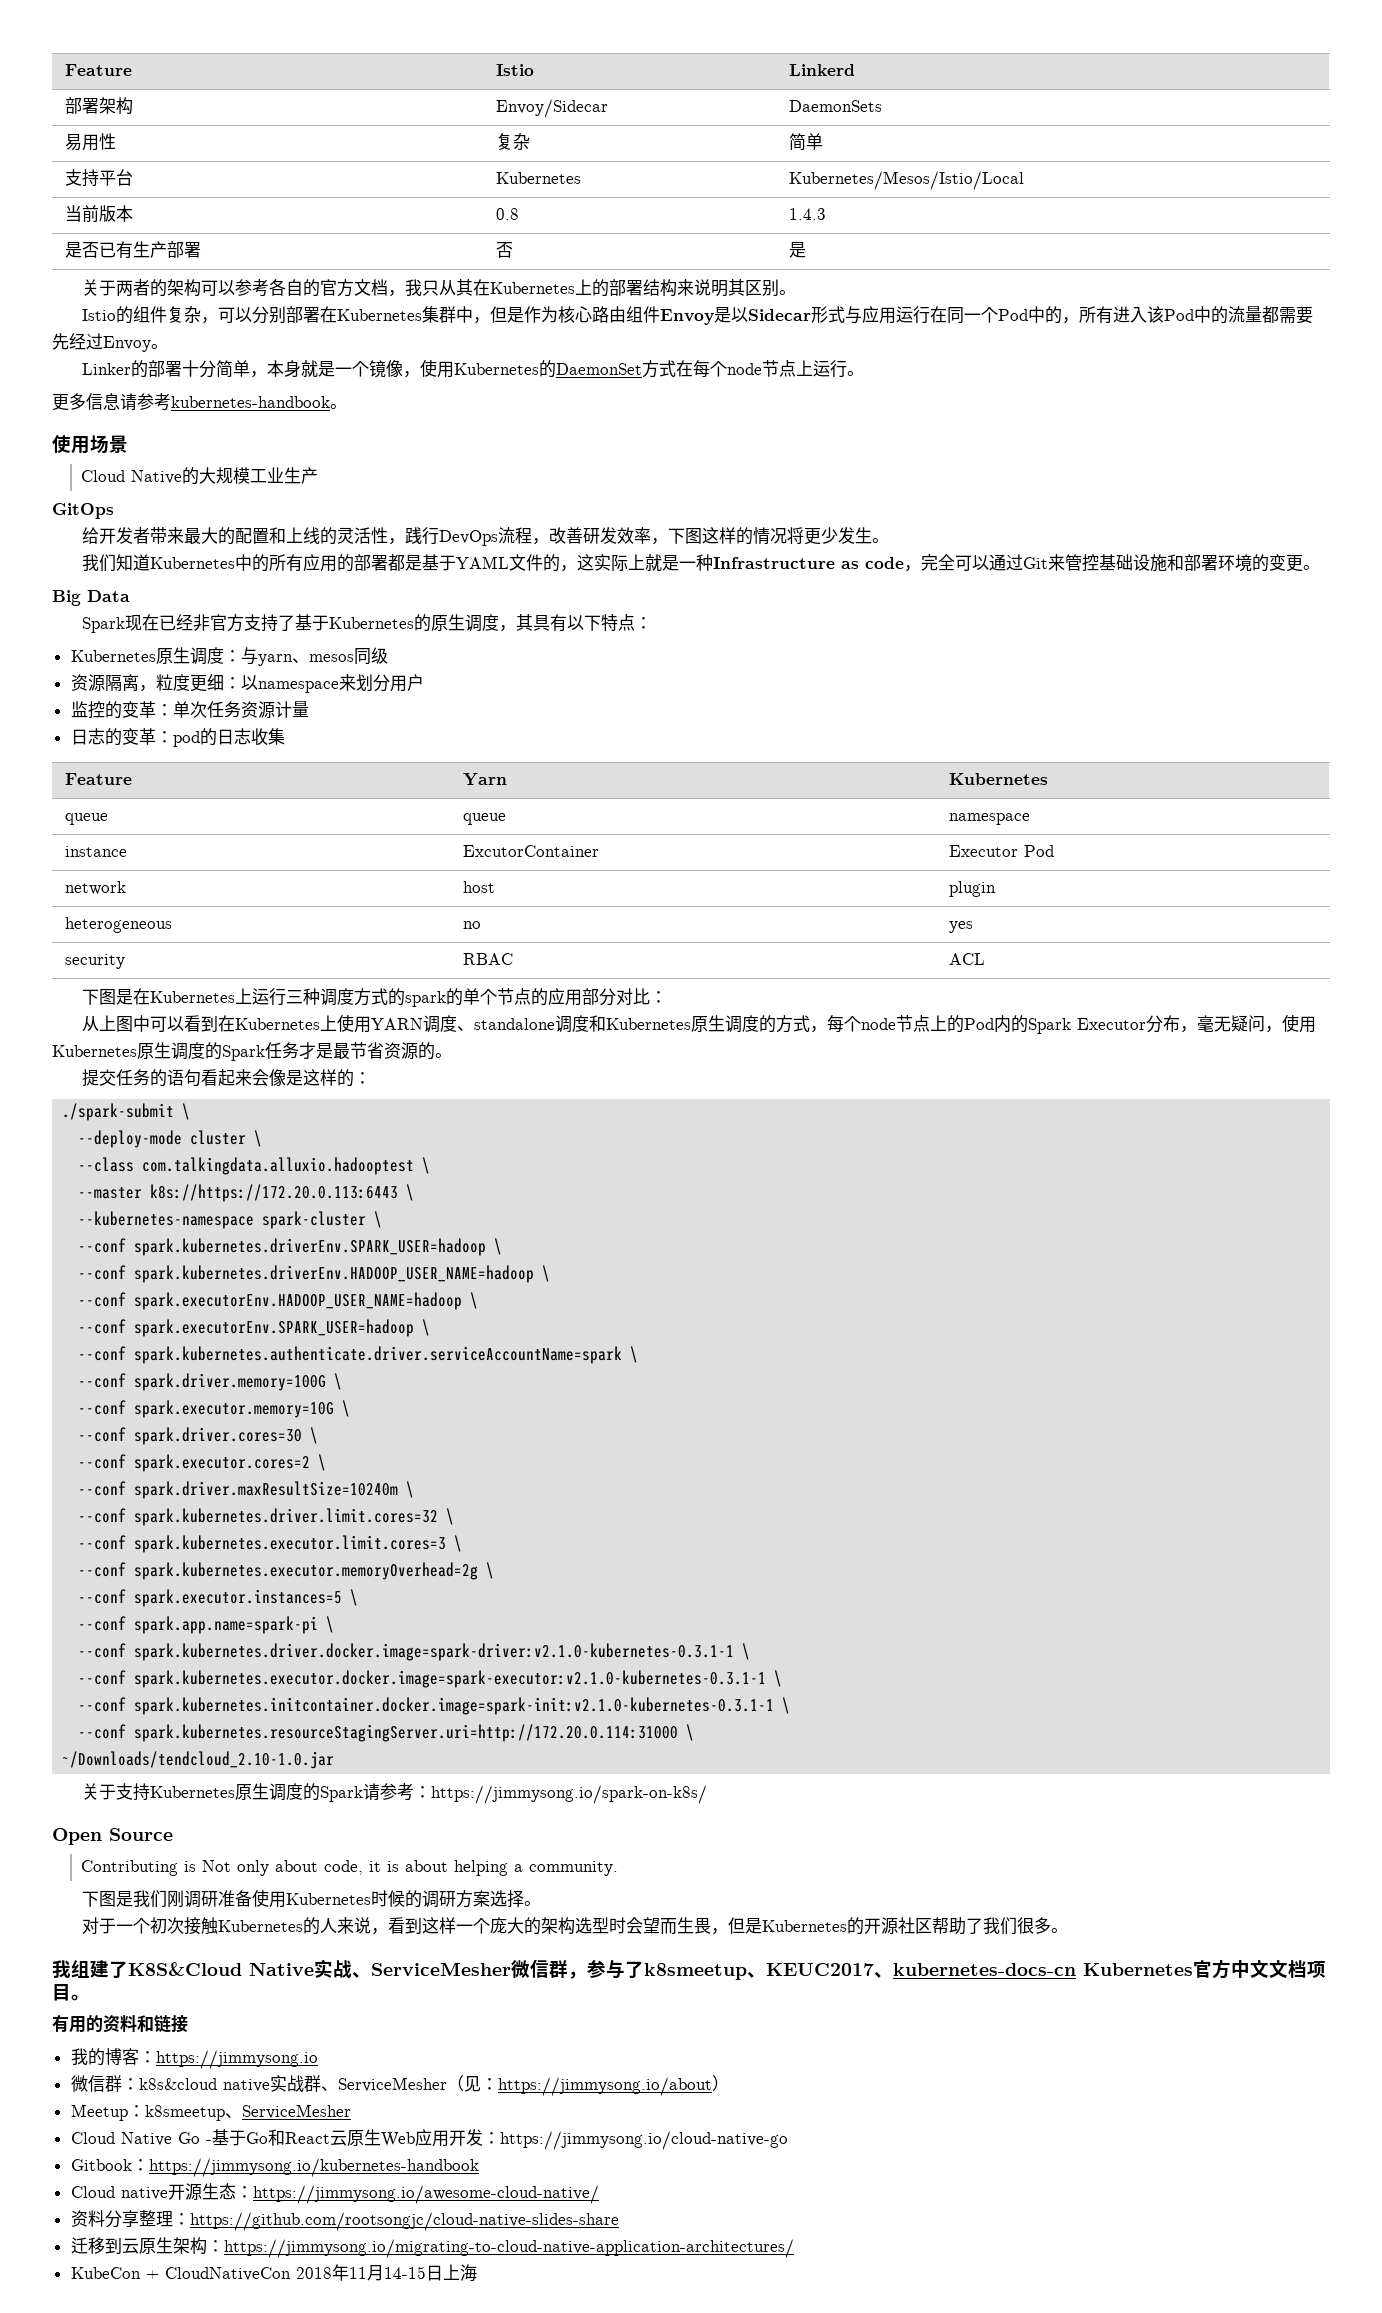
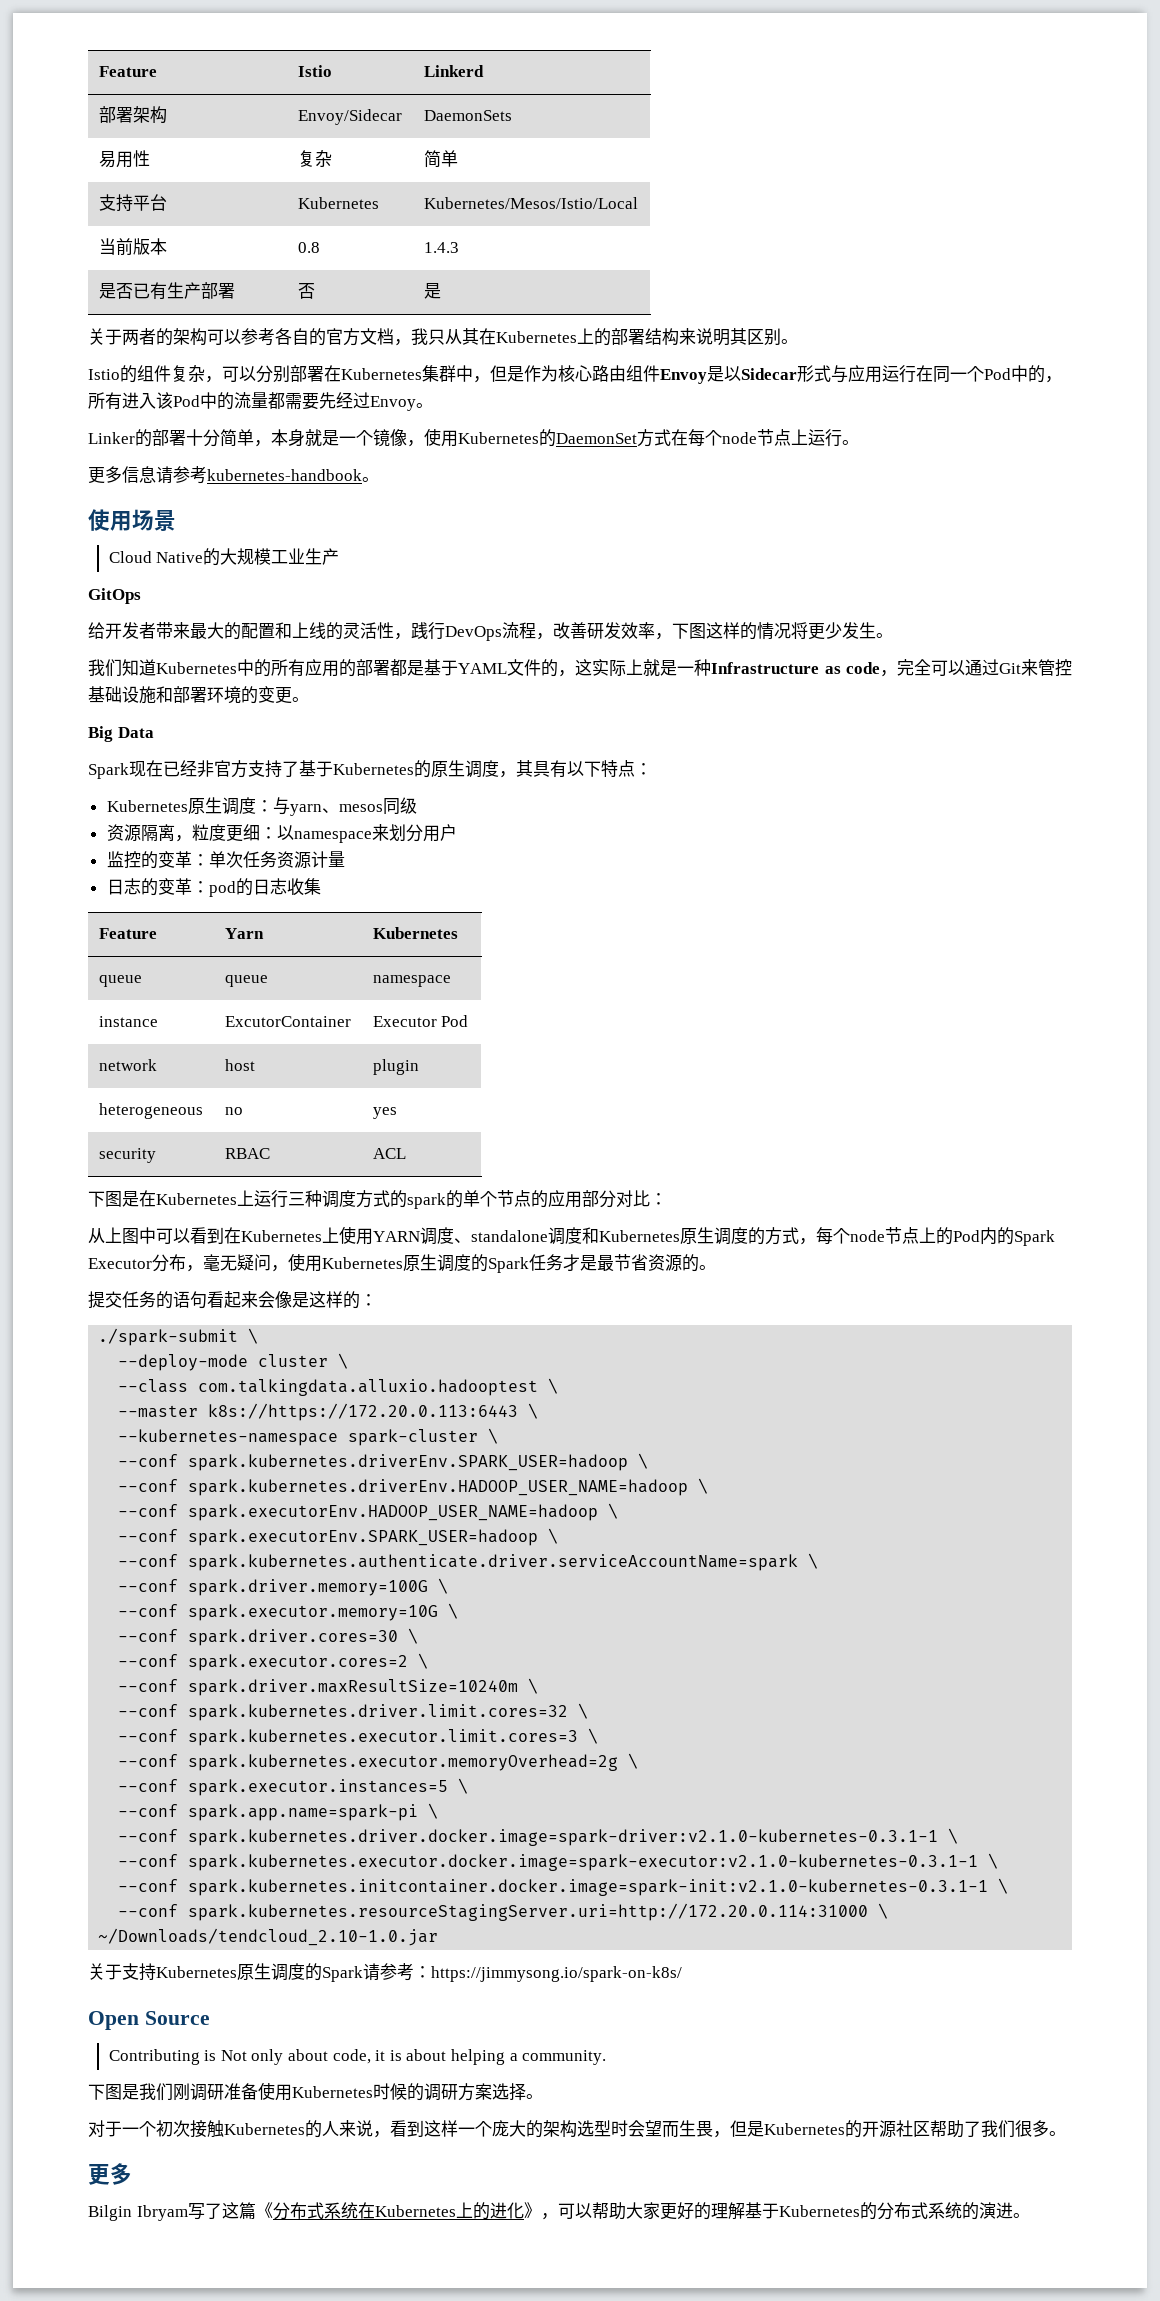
  对于一个初次接触Kubernetes的人来说，看到这样一个庞大的架构选型时会望而生畏，但是Kubernetes的开源社区帮助了我们很多。
- 我组建了K8S&Cloud Native实战、ServiceMesher微信群，参与了k8smeetup、KEUC2017、kubernetes-docs-cn Kubernetes官方中文文档项目。
- 有用的资料和链接
- 我的博客：https://jimmysong.io
- 微信群：k8s&cloud native实战群、ServiceMesher（见：https://jimmysong.io/about）
- Meetup：k8smeetup、ServiceMesher
- Cloud Native Go -基于Go和React云原生Web应用开发：https://jimmysong.io/cloud-native-go
- Gitbook：https://jimmysong.io/kubernetes-handbook
- Cloud native开源生态：https://jimmysong.io/awesome-cloud-native/
- 资料分享整理：https://github.com/rootsongjc/cloud-native-slides-share
- 迁移到云原生架构：https://jimmysong.io/migrating-to-cloud-native-application-architectures/
- KubeCon + CloudNativeCon 2018年11月14-15日上海
+ 更多
+ Bilgin Ibryam写了这篇《分布式系统在Kubernetes上的进化》，可以帮助大家更好的理解基于Kubernetes的分布式系统的演进。

